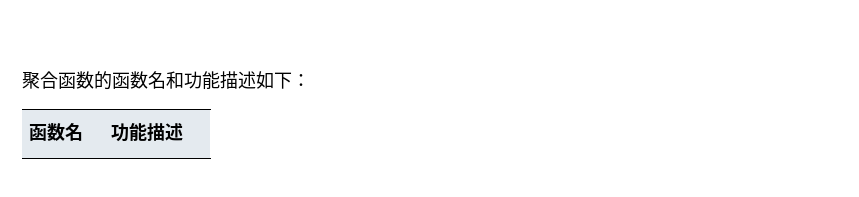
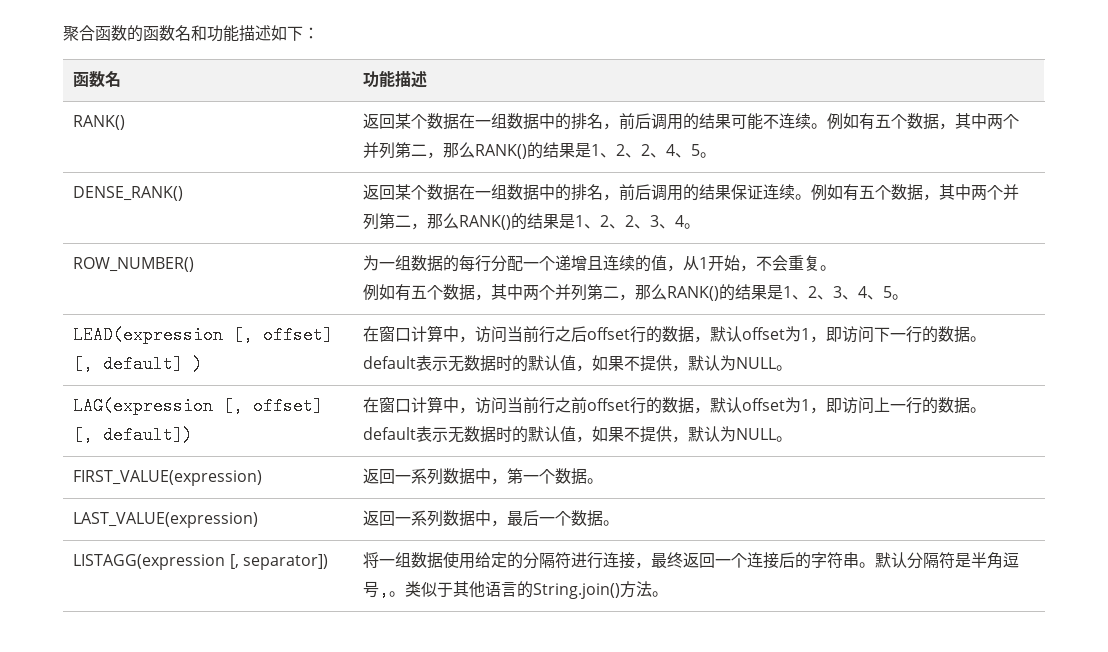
+ RANK() | 返回某个数据在一组数据中的排名，前后调用的结果可能不连续。例如有五个数据，其中两个并列第二，那么RANK()的结果是1、2、2、4、5。
+ DENSE_RANK() | 返回某个数据在一组数据中的排名，前后调用的结果保证连续。例如有五个数据，其中两个并列第二，那么RANK()的结果是1、2、2、3、4。
+ ROW_NUMBER() | 为一组数据的每行分配一个递增且连续的值，从1开始，不会重复。
+ 例如有五个数据，其中两个并列第二，那么RANK()的结果是1、2、3、4、5。
+ LEAD(expression [, offset] [, default] ) | 在窗口计算中，访问当前行之后offset行的数据，默认offset为1，即访问下一行的数据。default表示无数据时的默认值，如果不提供，默认为NULL。
+ LAG(expression [, offset] [, default]) | 在窗口计算中，访问当前行之前offset行的数据，默认offset为1，即访问上一行的数据。default表示无数据时的默认值，如果不提供，默认为NULL。
+ FIRST_VALUE(expression) | 返回一系列数据中，第一个数据。
+ LAST_VALUE(expression) | 返回一系列数据中，最后一个数据。
+ LISTAGG(expression [, separator]) | 将一组数据使用给定的分隔符进行连接，最终返回一个连接后的字符串。默认分隔符是半角逗号,。类似于其他语言的String.join()方法。

